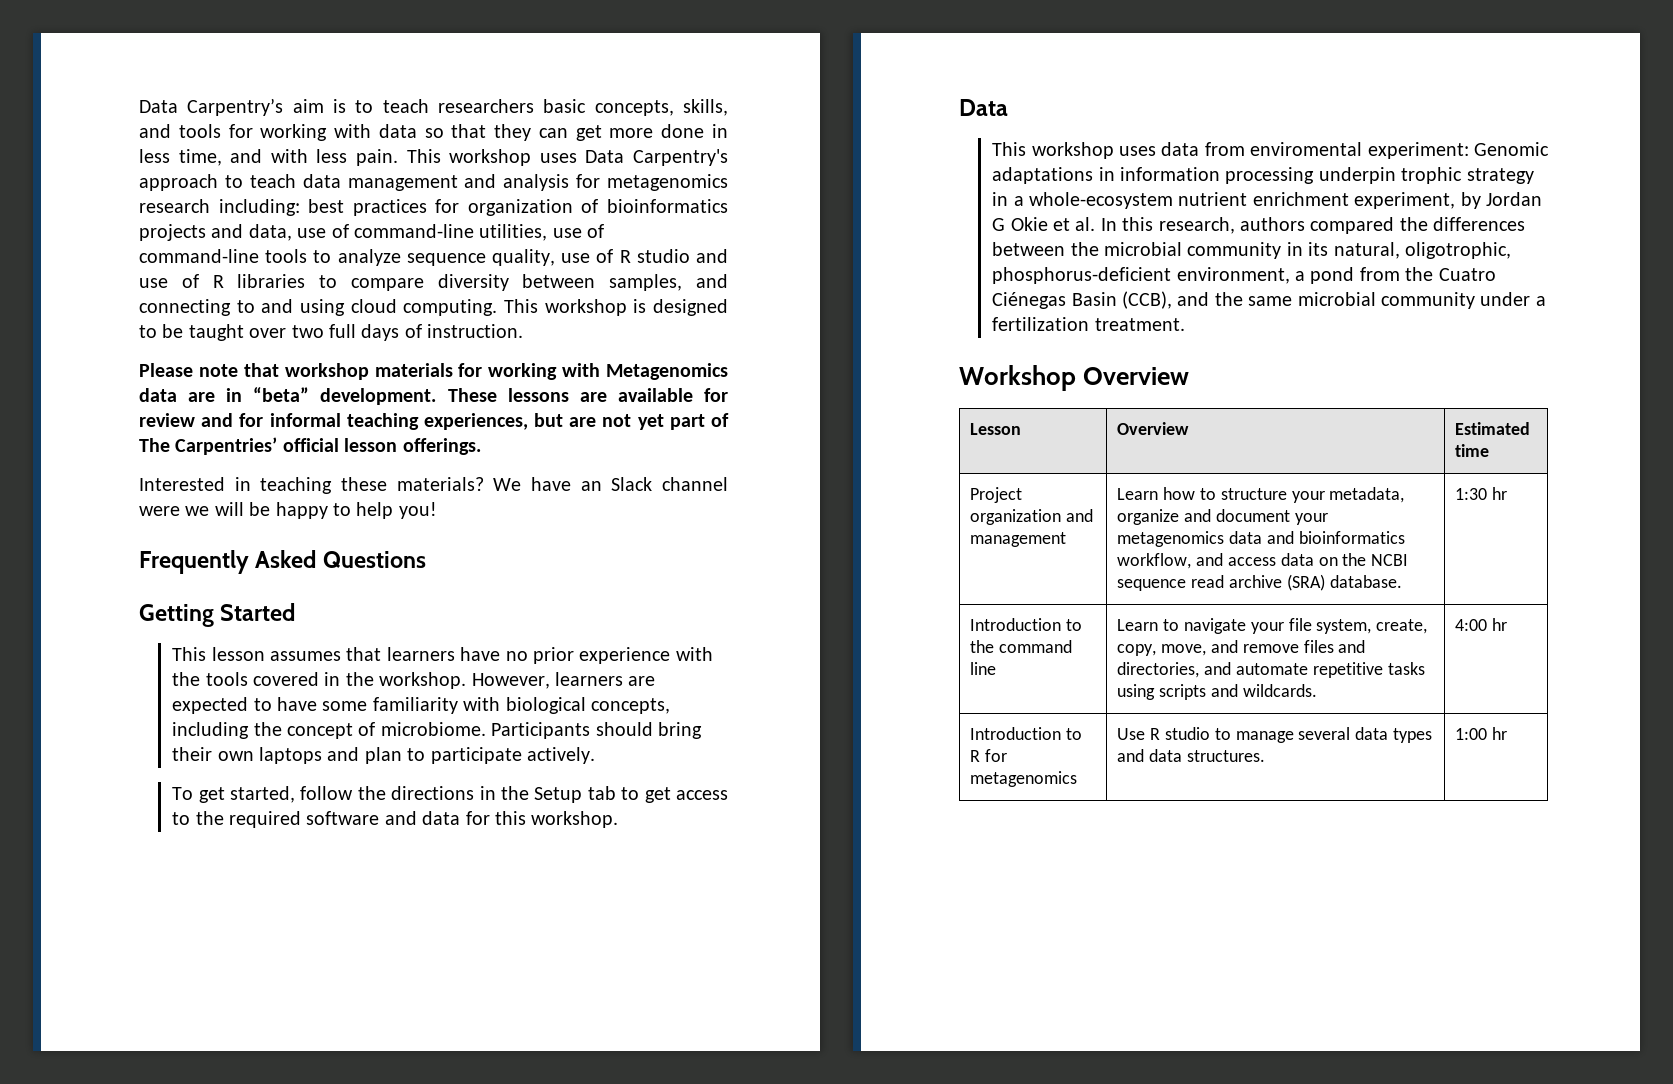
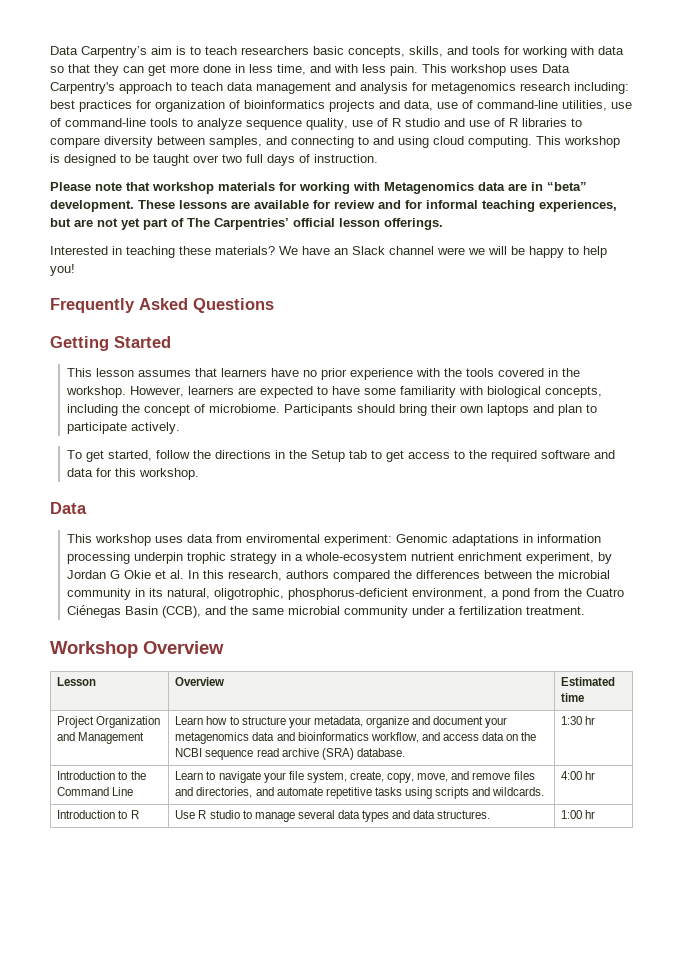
- Project organization and management | Learn how to structure your metadata, organize and document your metagenomics data and bioinformatics workflow, and access data on the NCBI sequence read archive (SRA) database. | 1:30 hr
+ Project Organization and Management | Learn how to structure your metadata, organize and document your metagenomics data and bioinformatics workflow, and access data on the NCBI sequence read archive (SRA) database. | 1:30 hr
- Introduction to the command line | Learn to navigate your file system, create, copy, move, and remove files and directories, and automate repetitive tasks using scripts and wildcards. | 4:00 hr
+ Introduction to the Command Line | Learn to navigate your file system, create, copy, move, and remove files and directories, and automate repetitive tasks using scripts and wildcards. | 4:00 hr
- Introduction to R for metagenomics | Use R studio to manage several data types and data structures. | 1:00 hr
+ Introduction to R | Use R studio to manage several data types and data structures. | 1:00 hr

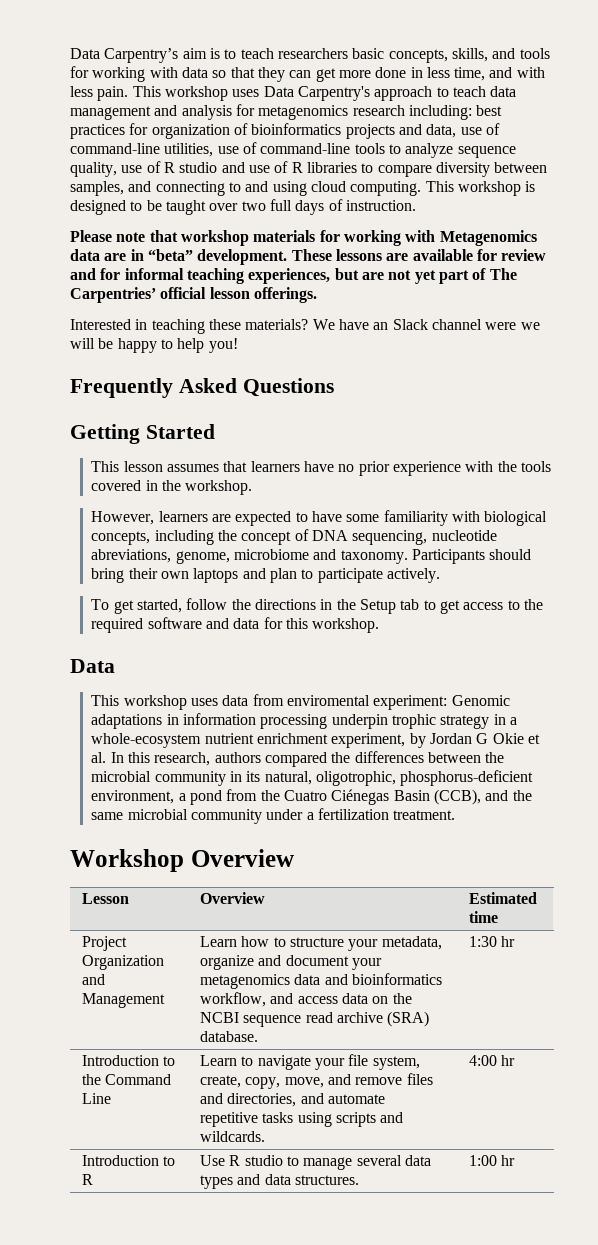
- This lesson assumes that learners have no prior experience with the tools covered in the workshop. However, learners are expected to have some familiarity with biological concepts, including the concept of microbiome.
+ This lesson assumes that learners have no prior experience with the tools covered in the workshop.
+ However, learners are expected to have some familiarity with biological concepts, including the concept of DNA sequencing, nucleotide abreviations, genome, microbiome and taxonomy.

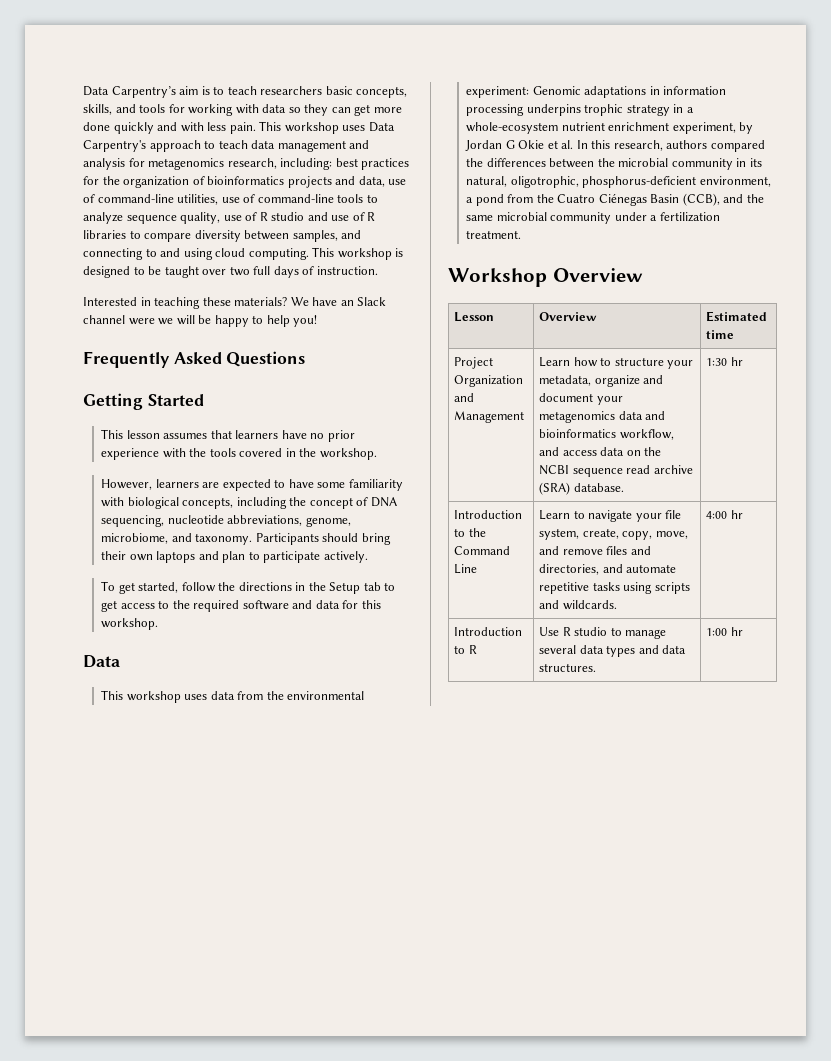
- Data Carpentry’s aim is to teach researchers basic concepts, skills, and tools for working with data so that they can get more done in less time, and with less pain.
+ Data Carpentry’s aim is to teach researchers basic concepts, skills, and tools for working with data so they can get more done quickly and with less pain.
- This workshop uses Data Carpentry's approach to teach data management and analysis for metagenomics research including: best practices for organization of bioinformatics projects and data, use of command-line utilities, use of command-line tools to analyze sequence quality, use of R studio and use of R libraries to compare diversity between samples, and connecting to and using cloud computing.
+ This workshop uses Data Carpentry's approach to teach data management and analysis for metagenomics research, including: best practices for the organization of bioinformatics projects and data, use of command-line utilities, use of command-line tools to analyze sequence quality, use of R studio and use of R libraries to compare diversity between samples, and connecting to and using cloud computing.
- Please note that workshop materials for working with Metagenomics data are in “beta” development. These lessons are available for review and for informal teaching experiences, but are not yet part of The Carpentries’ official lesson offerings.
- However, learners are expected to have some familiarity with biological concepts, including the concept of DNA sequencing, nucleotide abreviations, genome, microbiome and taxonomy.
+ However, learners are expected to have some familiarity with biological concepts, including the concept of DNA sequencing, nucleotide abbreviations, genome, microbiome, and taxonomy.
- This workshop uses data from enviromental experiment: Genomic adaptations in information processing underpin trophic strategy in a whole-ecosystem nutrient enrichment experiment, by Jordan G Okie et al. In this research, authors compared the differences between the microbial community in its natural, oligotrophic, phosphorus-deficient environment, a pond from the Cuatro Ciénegas Basin (CCB), and the same microbial community under a fertilization treatment.
+ This workshop uses data from the environmental experiment: Genomic adaptations in information processing underpins trophic strategy in a whole-ecosystem nutrient enrichment experiment, by Jordan G Okie et al. In this research, authors compared the differences between the microbial community in its natural, oligotrophic, phosphorus-deficient environment, a pond from the Cuatro Ciénegas Basin (CCB), and the same microbial community under a fertilization treatment.

